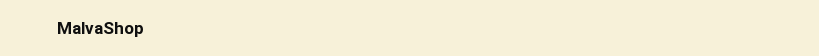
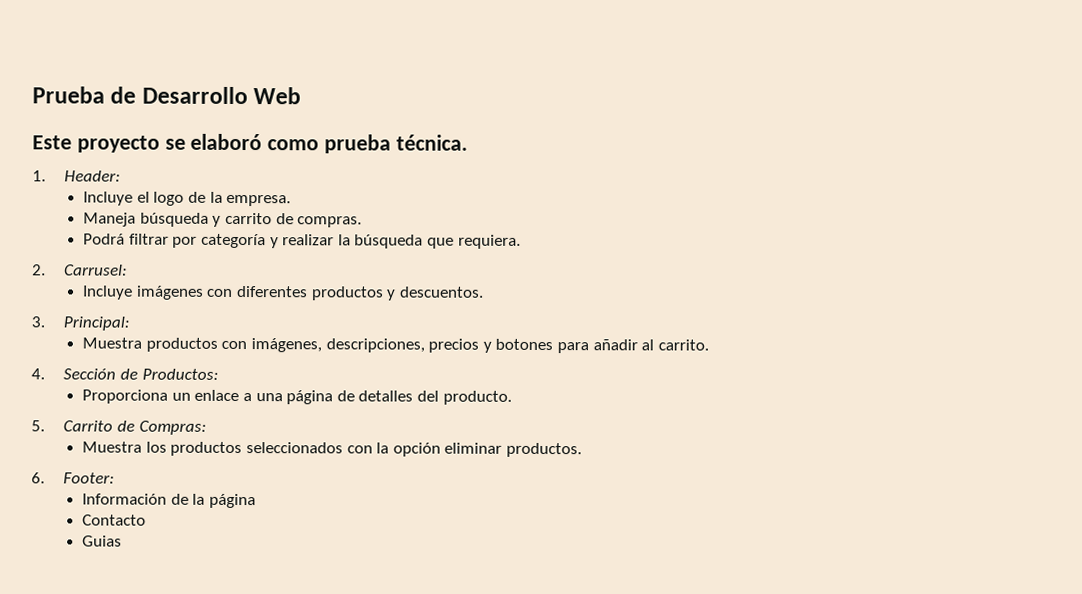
- MalvaShop
+ Prueba de Desarrollo Web
+ Este proyecto se elaboró como prueba técnica.
+ 1. Header:
+ Incluye el logo de la empresa.
+ Maneja búsqueda y carrito de compras.
+ Podrá filtrar por categoría y realizar la búsqueda que requiera.
+ 2. Carrusel:
+ Incluye imágenes con diferentes productos y descuentos.
+ 3. Principal:
+ Muestra productos con imágenes, descripciones, precios y botones para añadir al carrito.
+ 4. Sección de Productos:
+ Proporciona un enlace a una página de detalles del producto.
+ 5. Carrito de Compras:
+ Muestra los productos seleccionados con la opción eliminar productos.
+ 6. Footer:
+ Información de la página
+ Contacto
+ Guias

